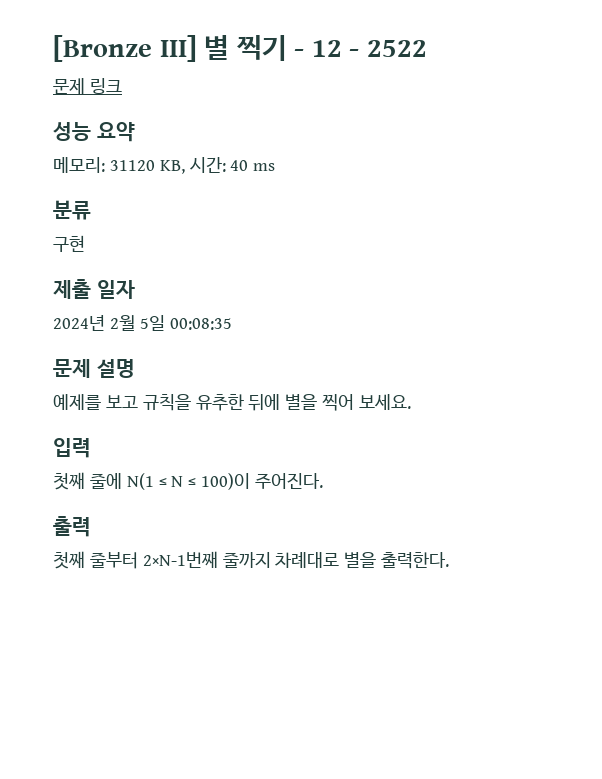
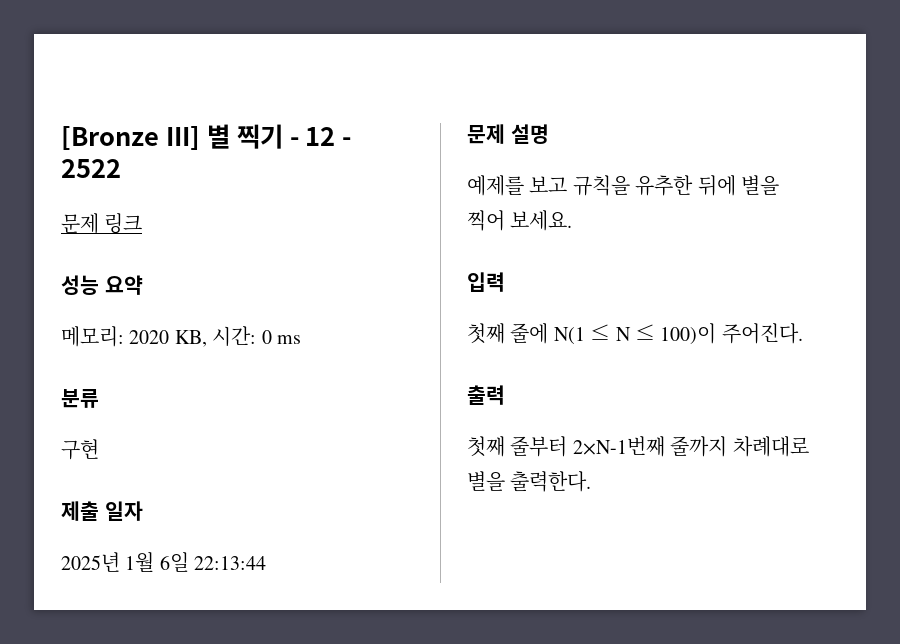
- 메모리: 31120 KB, 시간: 40 ms
+ 메모리: 2020 KB, 시간: 0 ms
- 2024년 2월 5일 00:08:35
+ 2025년 1월 6일 22:13:44

